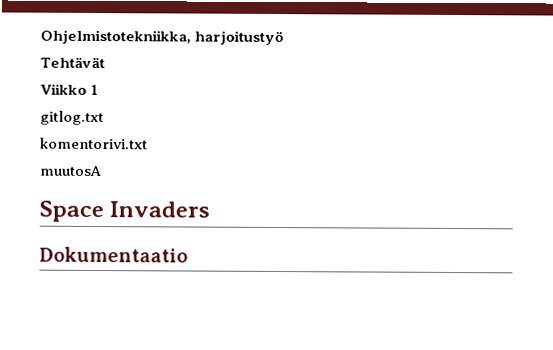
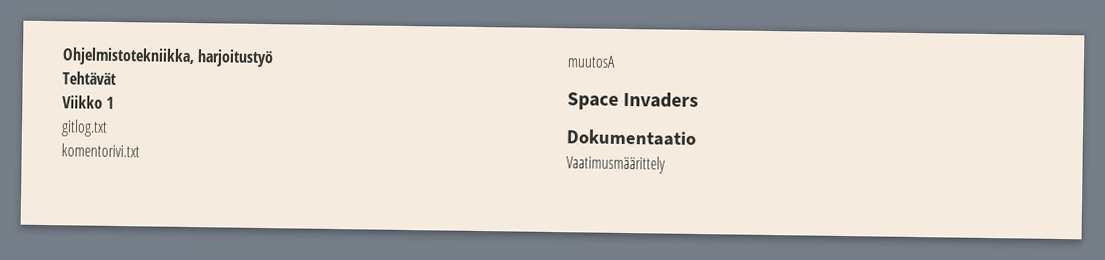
+ Vaatimusmäärittely

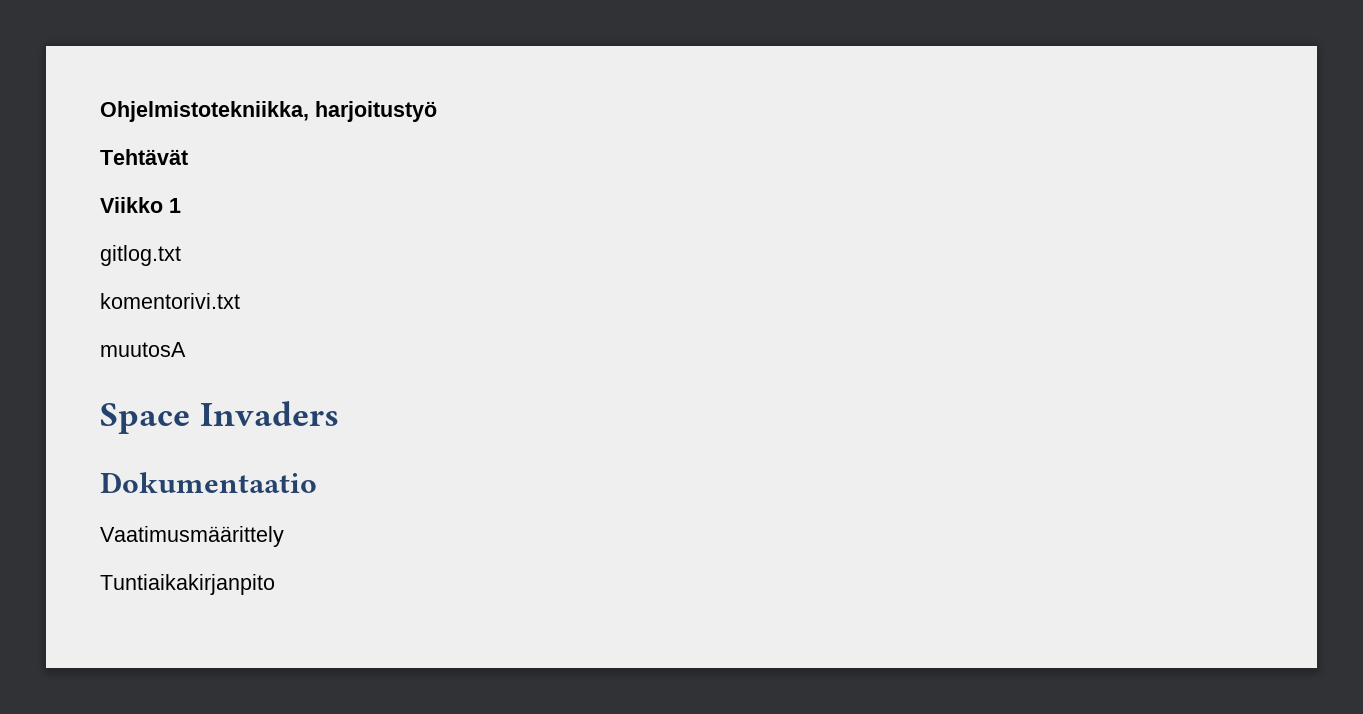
+ Tuntiaikakirjanpito

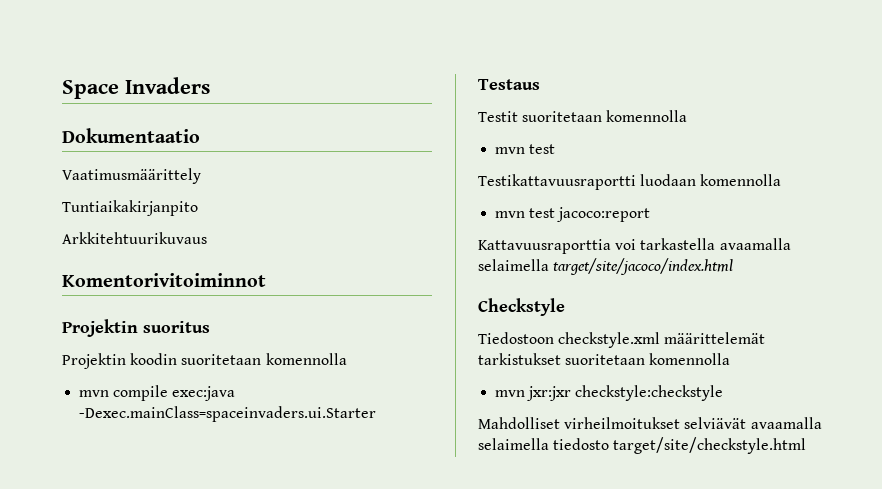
- Ohjelmistotekniikka, harjoitustyö
- Tehtävät
- Viikko 1
- gitlog.txt
- komentorivi.txt
- muutosA
+ Arkkitehtuurikuvaus
+ Komentorivitoiminnot
+ Projektin suoritus
+ Projektin koodin suoritetaan komennolla
+ mvn compile exec:java -Dexec.mainClass=spaceinvaders.ui.Starter
+ Testaus
+ Testit suoritetaan komennolla
+ mvn test
+ Testikattavuusraportti luodaan komennolla
+ mvn test jacoco:report
+ Kattavuusraporttia voi tarkastella avaamalla selaimella target/site/jacoco/index.html
+ Checkstyle
+ Tiedostoon checkstyle.xml määrittelemät tarkistukset suoritetaan komennolla
+ mvn jxr:jxr checkstyle:checkstyle
+ Mahdolliset virheilmoitukset selviävät avaamalla selaimella tiedosto target/site/checkstyle.html

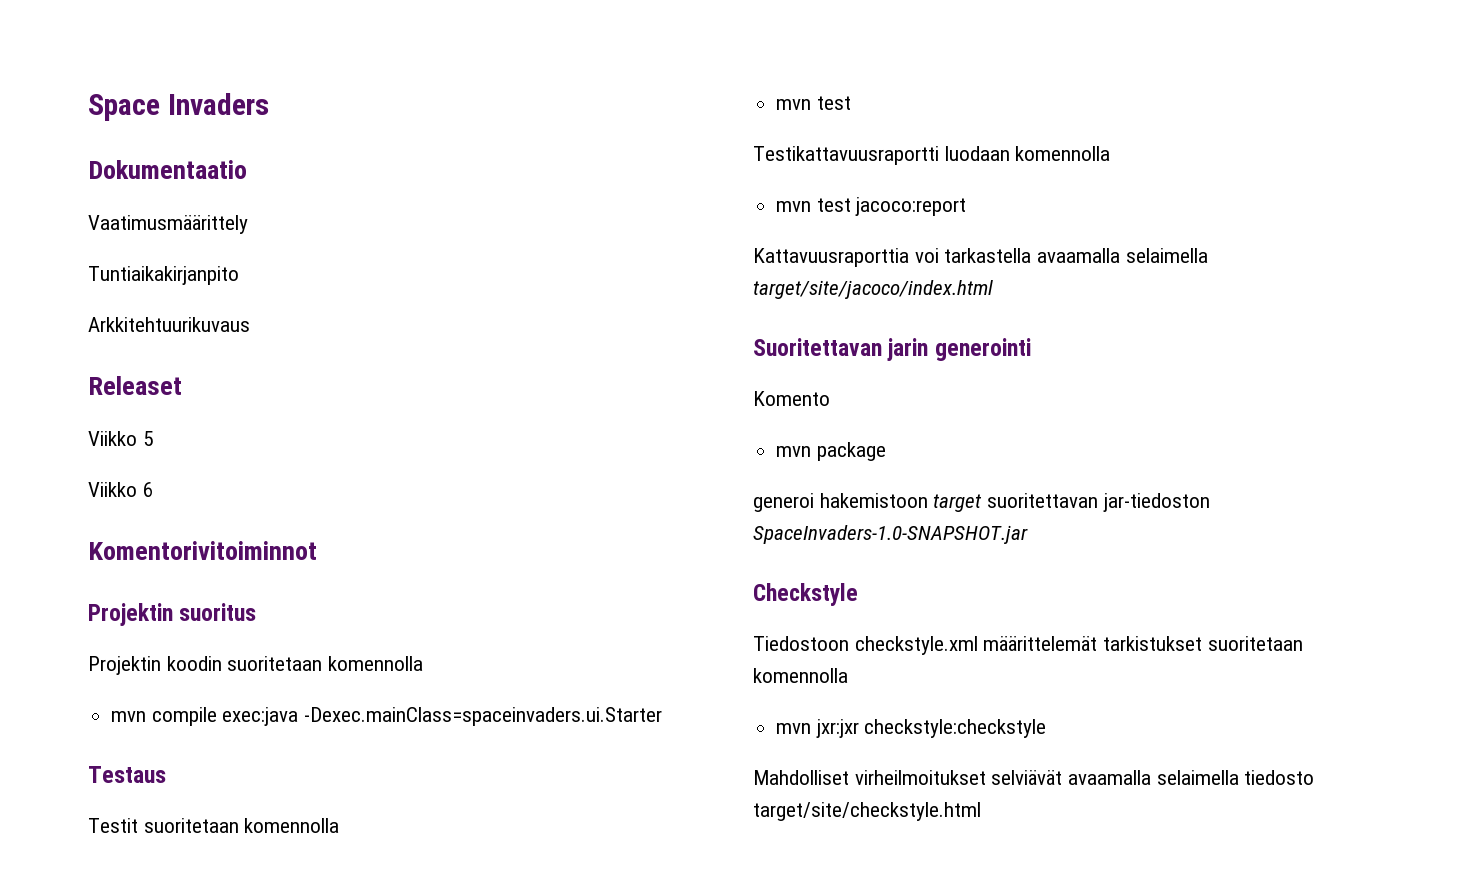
+ Releaset
+ Viikko 5
+ Viikko 6
+ Suoritettavan jarin generointi
+ Komento
+ mvn package
+ generoi hakemistoon target suoritettavan jar-tiedoston SpaceInvaders-1.0-SNAPSHOT.jar

